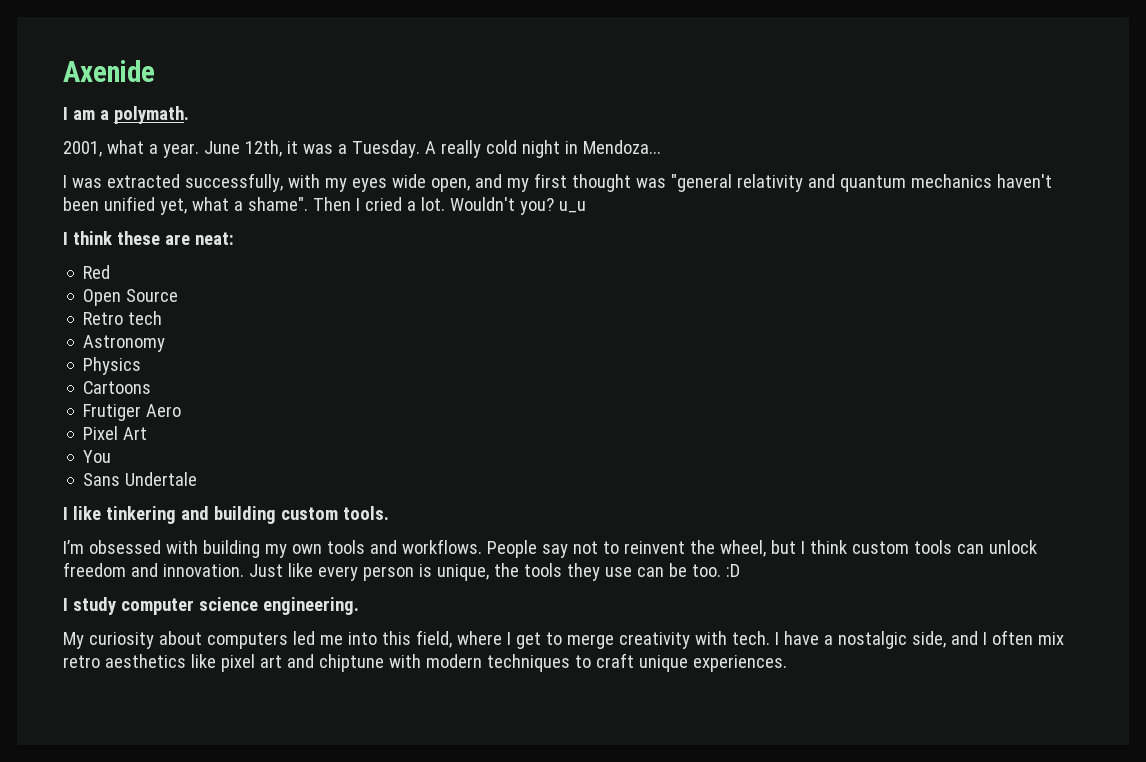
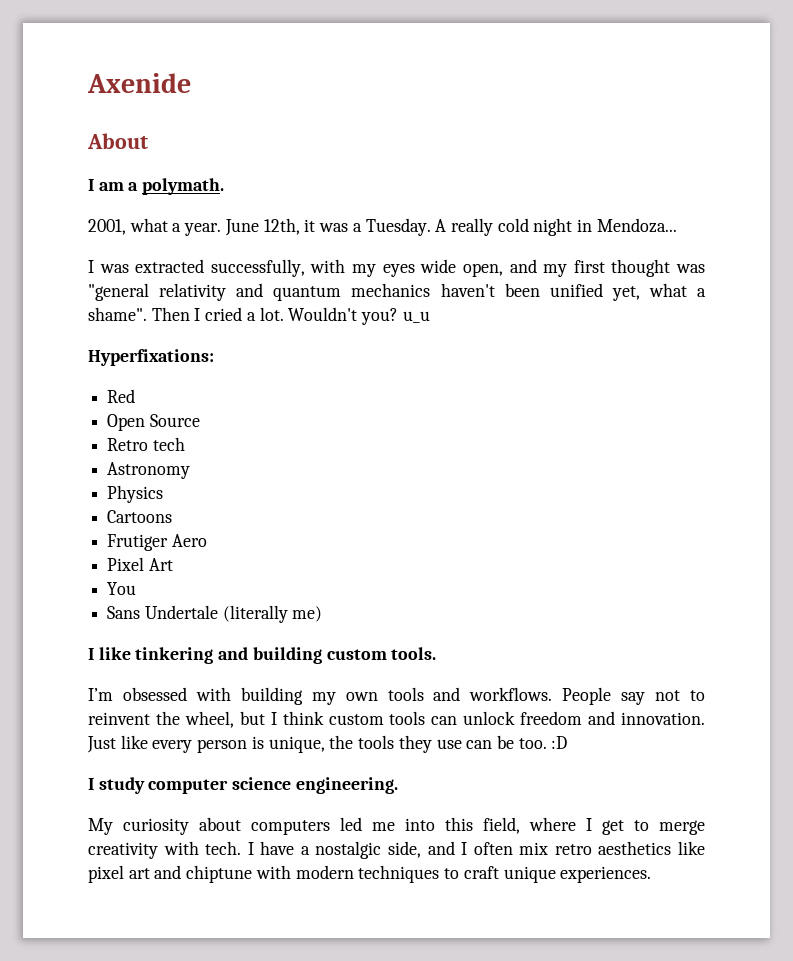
+ About
- I think these are neat:
+ Hyperfixations:
- Sans Undertale
+ Sans Undertale (literally me)

